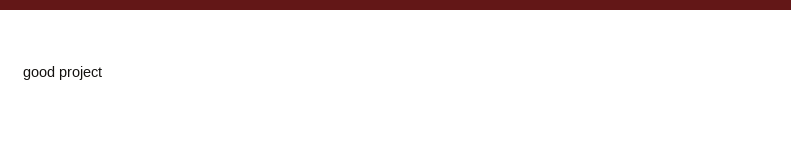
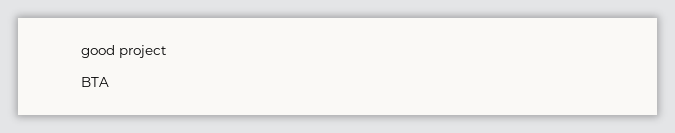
+ BTA

